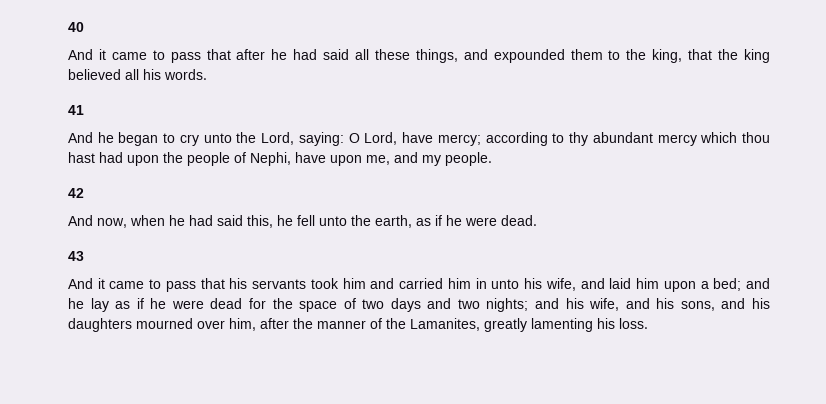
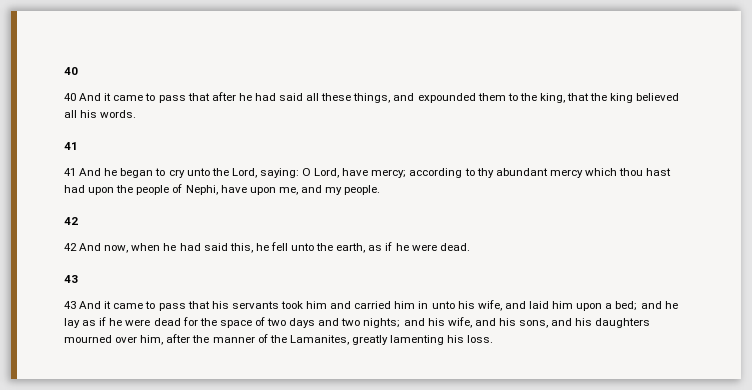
- And it came to pass that after he had said all these things, and expounded them to the king, that the king believed all his words.
+ 40 And it came to pass that after he had said all these things, and expounded them to the king, that the king believed all his words.
- And he began to cry unto the Lord, saying: O Lord, have mercy; according to thy abundant mercy which thou hast had upon the people of Nephi, have upon me, and my people.
+ 41 And he began to cry unto the Lord, saying: O Lord, have mercy; according to thy abundant mercy which thou hast had upon the people of Nephi, have upon me, and my people.
- And now, when he had said this, he fell unto the earth, as if he were dead.
+ 42 And now, when he had said this, he fell unto the earth, as if he were dead.
- And it came to pass that his servants took him and carried him in unto his wife, and laid him upon a bed;
+ 43 And it came to pass that his servants took him and carried him in unto his wife, and laid him upon a bed;

